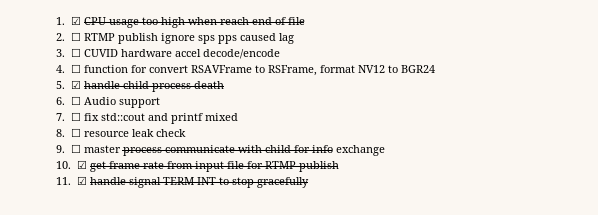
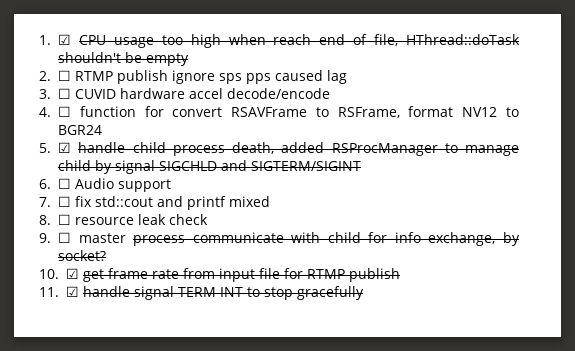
- 1. ☑ CPU usage too high when reach end of file
+ 1. ☑ CPU usage too high when reach end of file, HThread::doTask shouldn't be empty
- 5. ☑ handle child process death
+ 5. ☑ handle child process death, added RSProcManager to manage child by signal SIGCHLD and SIGTERM/SIGINT
- 9. ☐ master process communicate with child for info exchange
+ 9. ☐ master process communicate with child for info exchange, by socket?

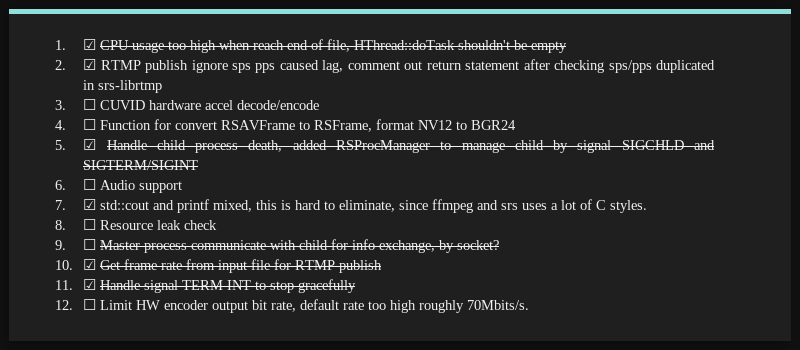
- 2. ☐ RTMP publish ignore sps pps caused lag
+ 2. ☑ RTMP publish ignore sps pps caused lag, comment out return statement after checking sps/pps duplicated in srs-librtmp
- 4. ☐ function for convert RSAVFrame to RSFrame, format NV12 to BGR24
+ 4. ☐ Function for convert RSAVFrame to RSFrame, format NV12 to BGR24
- 5. ☑ handle child process death, added RSProcManager to manage child by signal SIGCHLD and SIGTERM/SIGINT
+ 5. ☑ Handle child process death, added RSProcManager to manage child by signal SIGCHLD and SIGTERM/SIGINT
- 7. ☐ fix std::cout and printf mixed
+ 7. ☑ std::cout and printf mixed, this is hard to eliminate, since ffmpeg and srs uses a lot of C styles.
- 8. ☐ resource leak check
+ 8. ☐ Resource leak check
- 9. ☐ master process communicate with child for info exchange, by socket?
+ 9. ☐ Master process communicate with child for info exchange, by socket?
- 10. ☑ get frame rate from input file for RTMP publish
+ 10. ☑ Get frame rate from input file for RTMP publish
- 11. ☑ handle signal TERM INT to stop gracefully
+ 11. ☑ Handle signal TERM INT to stop gracefully
+ 12. ☐ Limit HW encoder output bit rate, default rate too high roughly 70Mbits/s.

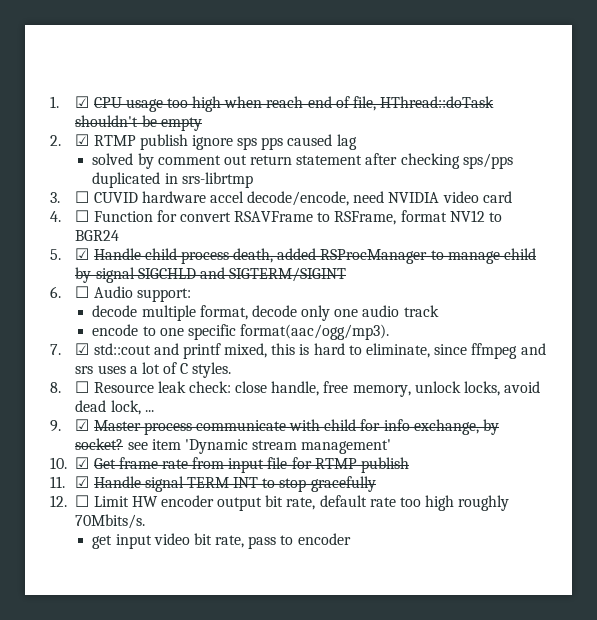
- 2. ☑ RTMP publish ignore sps pps caused lag, comment out return statement after checking sps/pps duplicated in srs-librtmp
+ 2. ☑ RTMP publish ignore sps pps caused lag
+ solved by comment out return statement after checking sps/pps duplicated in srs-librtmp
- 3. ☐ CUVID hardware accel decode/encode
+ 3. ☐ CUVID hardware accel decode/encode, need NVIDIA video card
- 6. ☐ Audio support
+ 6. ☐ Audio support:
+ decode multiple format, decode only one audio track
+ encode to one specific format(aac/ogg/mp3).
- 8. ☐ Resource leak check
+ 8. ☐ Resource leak check: close handle, free memory, unlock locks, avoid dead lock, ...
- 9. ☐ Master process communicate with child for info exchange, by socket?
+ 9. ☑ Master process communicate with child for info exchange, by socket? see item 'Dynamic stream management'
+ get input video bit rate, pass to encoder

